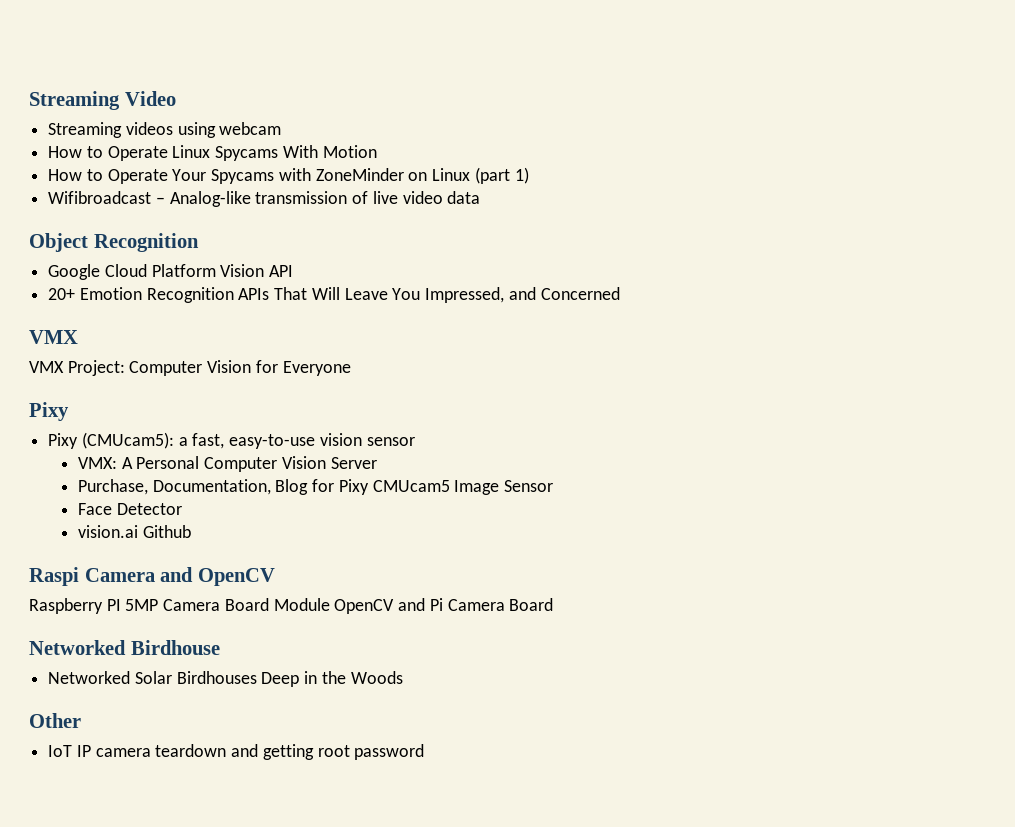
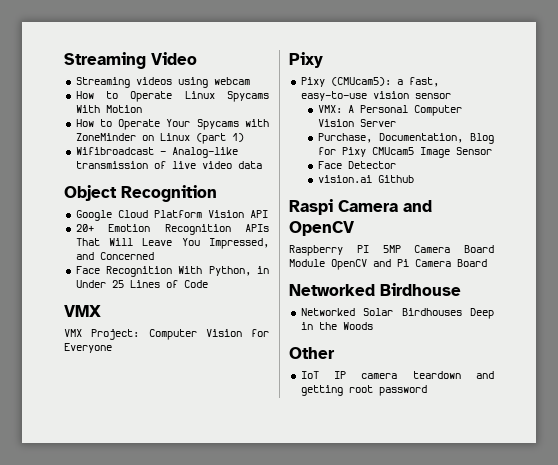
+ Face Recognition With Python, in Under 25 Lines of Code

